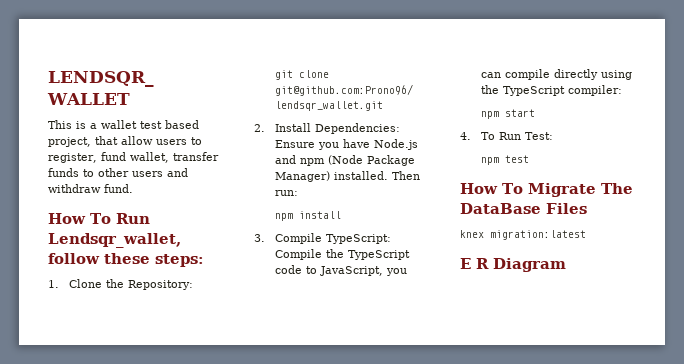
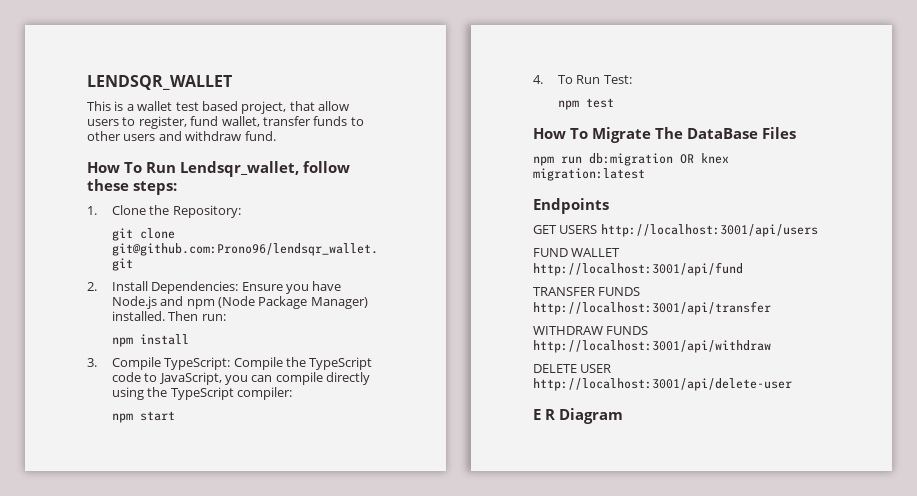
- knex migration:latest
+ npm run db:migration OR knex migration:latest
+ Endpoints
+ GET USERS http://localhost:3001/api/users
+ FUND WALLET http://localhost:3001/api/fund
+ TRANSFER FUNDS http://localhost:3001/api/transfer
+ WITHDRAW FUNDS http://localhost:3001/api/withdraw
+ DELETE USER http://localhost:3001/api/delete-user

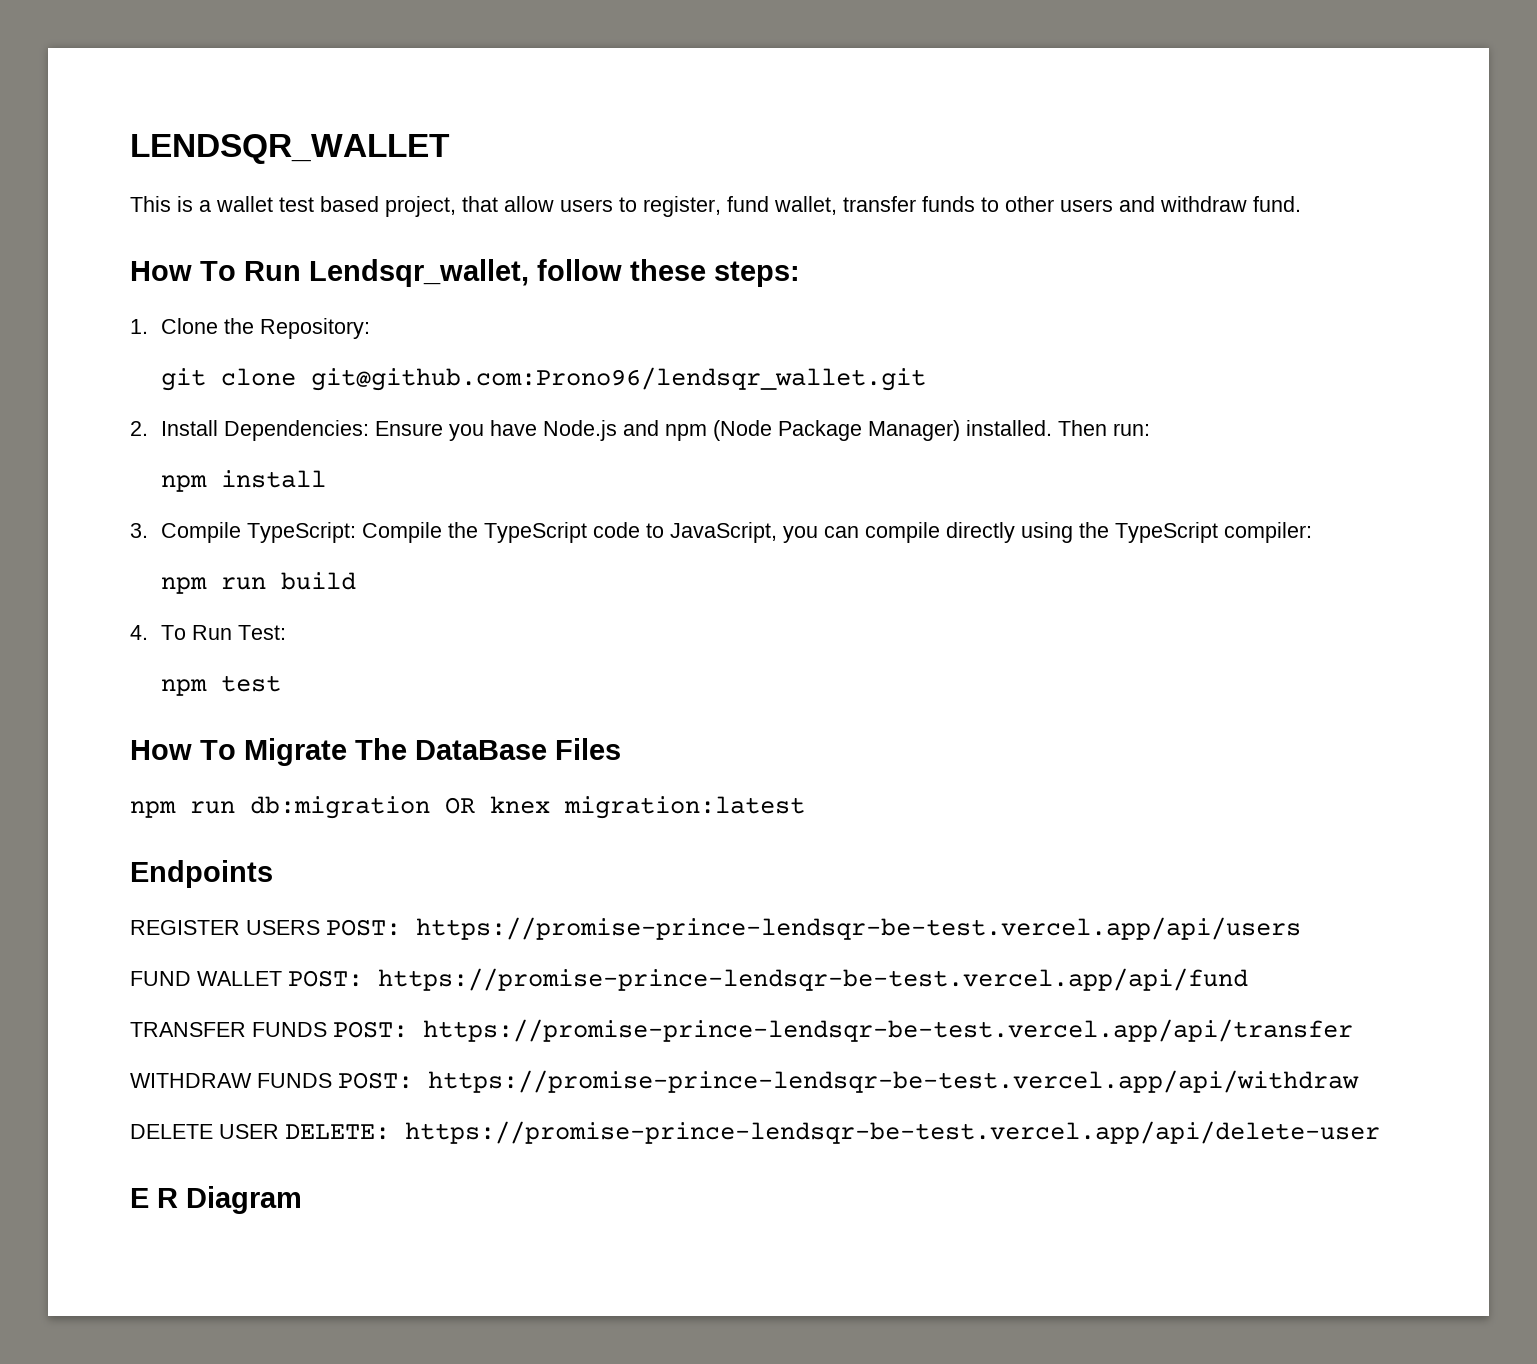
- npm start
+ npm run build
- GET USERS http://localhost:3001/api/users
+ REGISTER USERS POST: https://promise-prince-lendsqr-be-test.vercel.app/api/users
- FUND WALLET http://localhost:3001/api/fund
+ FUND WALLET POST: https://promise-prince-lendsqr-be-test.vercel.app/api/fund
- TRANSFER FUNDS http://localhost:3001/api/transfer
+ TRANSFER FUNDS POST: https://promise-prince-lendsqr-be-test.vercel.app/api/transfer
- WITHDRAW FUNDS http://localhost:3001/api/withdraw
+ WITHDRAW FUNDS POST: https://promise-prince-lendsqr-be-test.vercel.app/api/withdraw
- DELETE USER http://localhost:3001/api/delete-user
+ DELETE USER DELETE: https://promise-prince-lendsqr-be-test.vercel.app/api/delete-user

